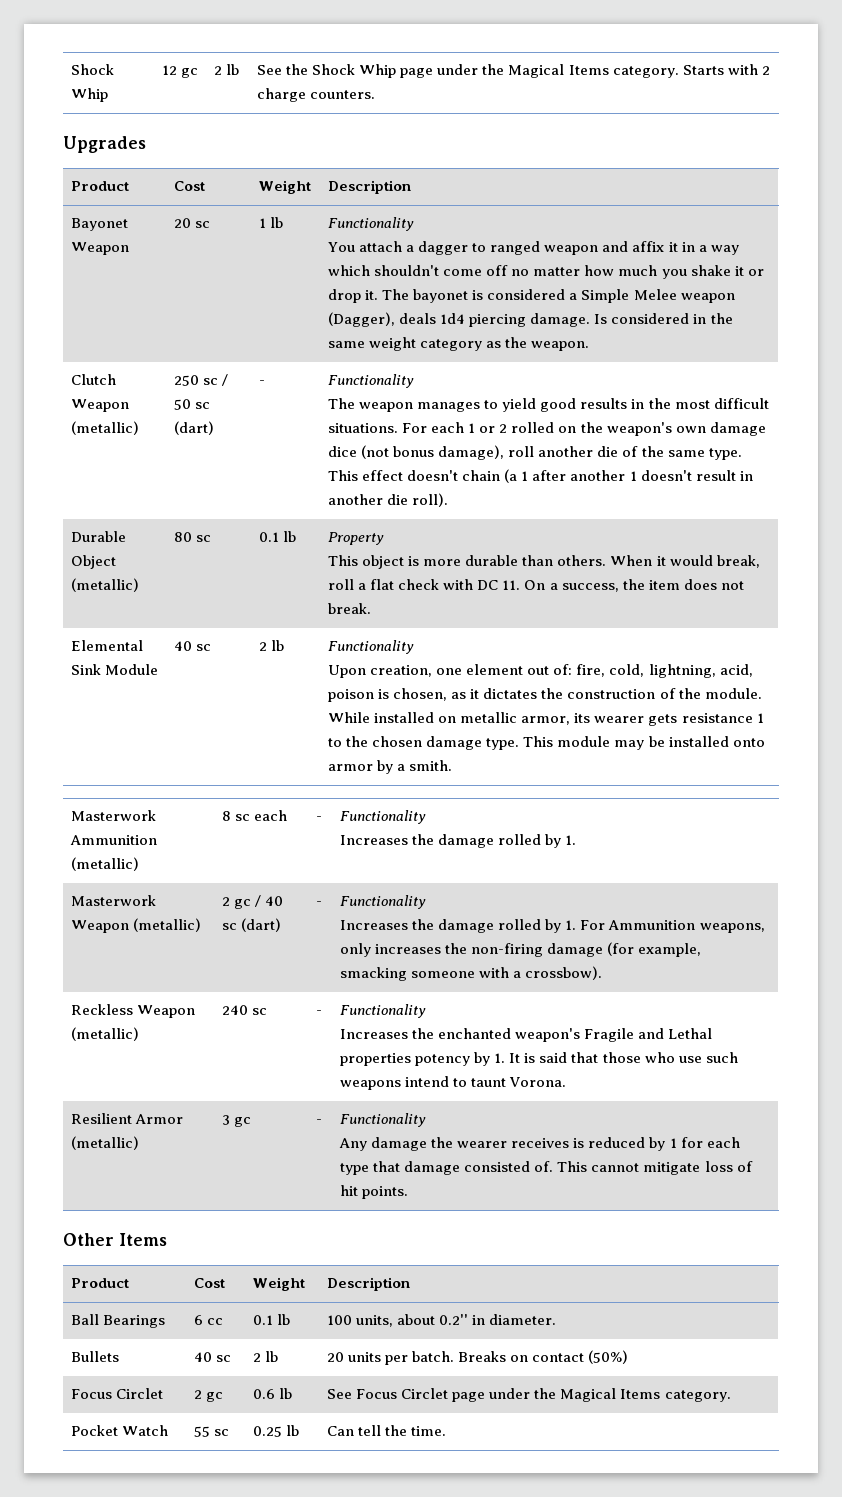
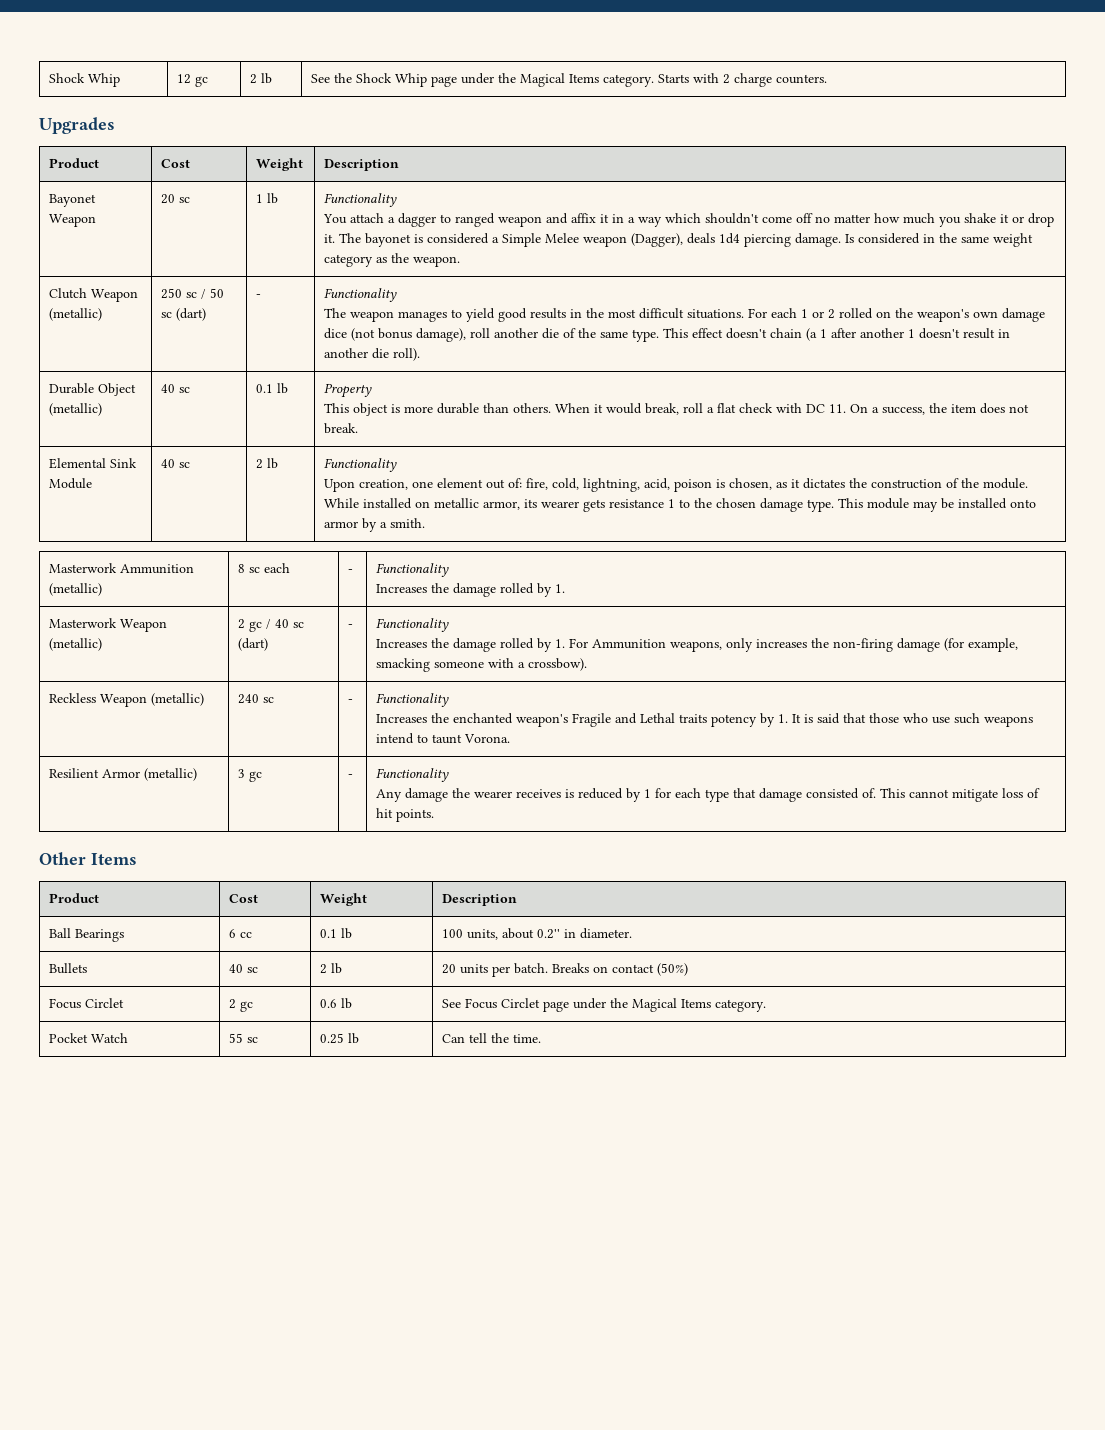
- Durable Object (metallic) | 80 sc | 0.1 lb | Property
+ Durable Object (metallic) | 40 sc | 0.1 lb | Property
  Reckless Weapon (metallic) | 240 sc | - | Functionality
- Increases the enchanted weapon's Fragile and Lethal properties potency by 1. It is said that those who use such weapons intend to taunt Vorona.
+ Increases the enchanted weapon's Fragile and Lethal traits potency by 1. It is said that those who use such weapons intend to taunt Vorona.

